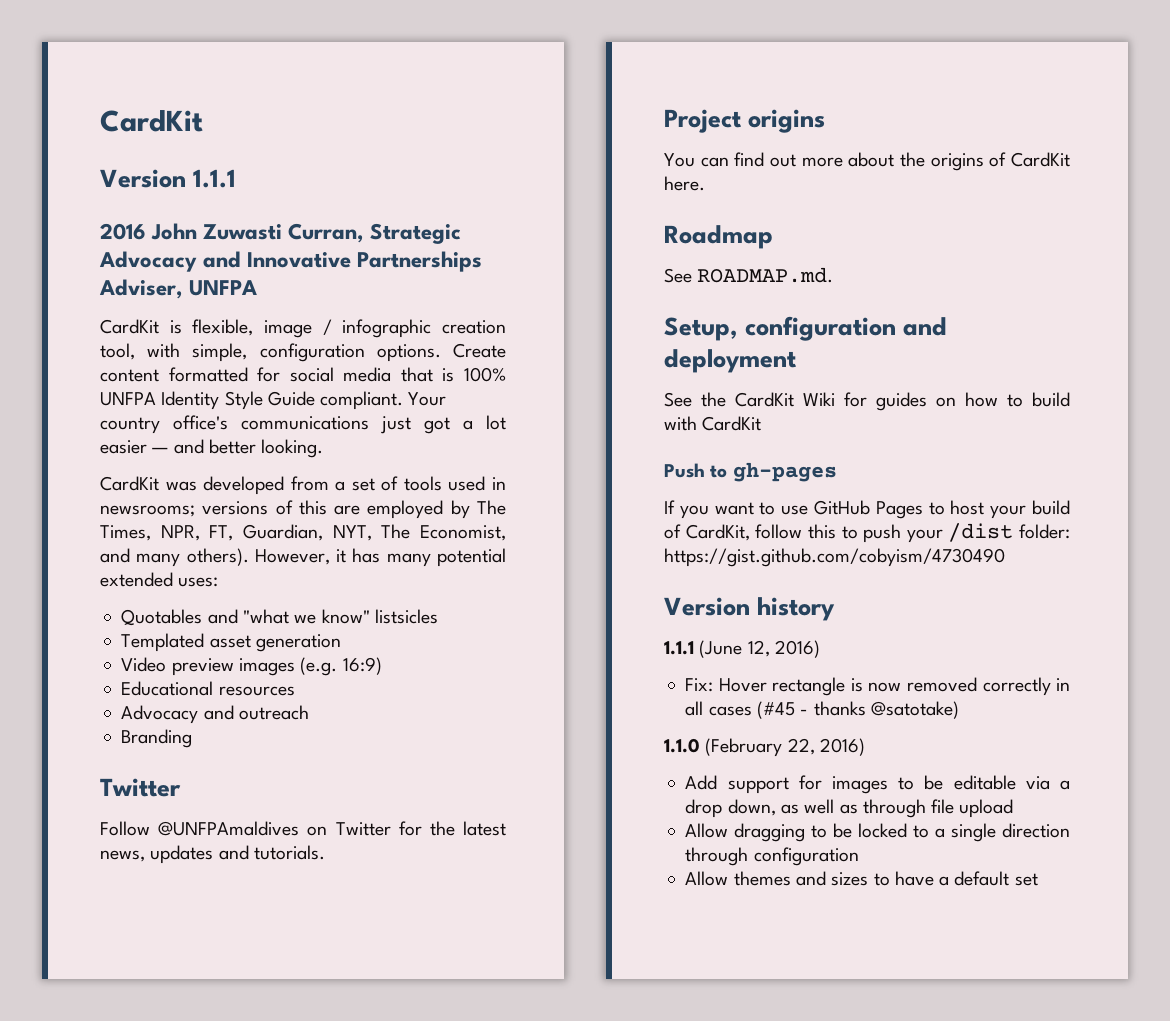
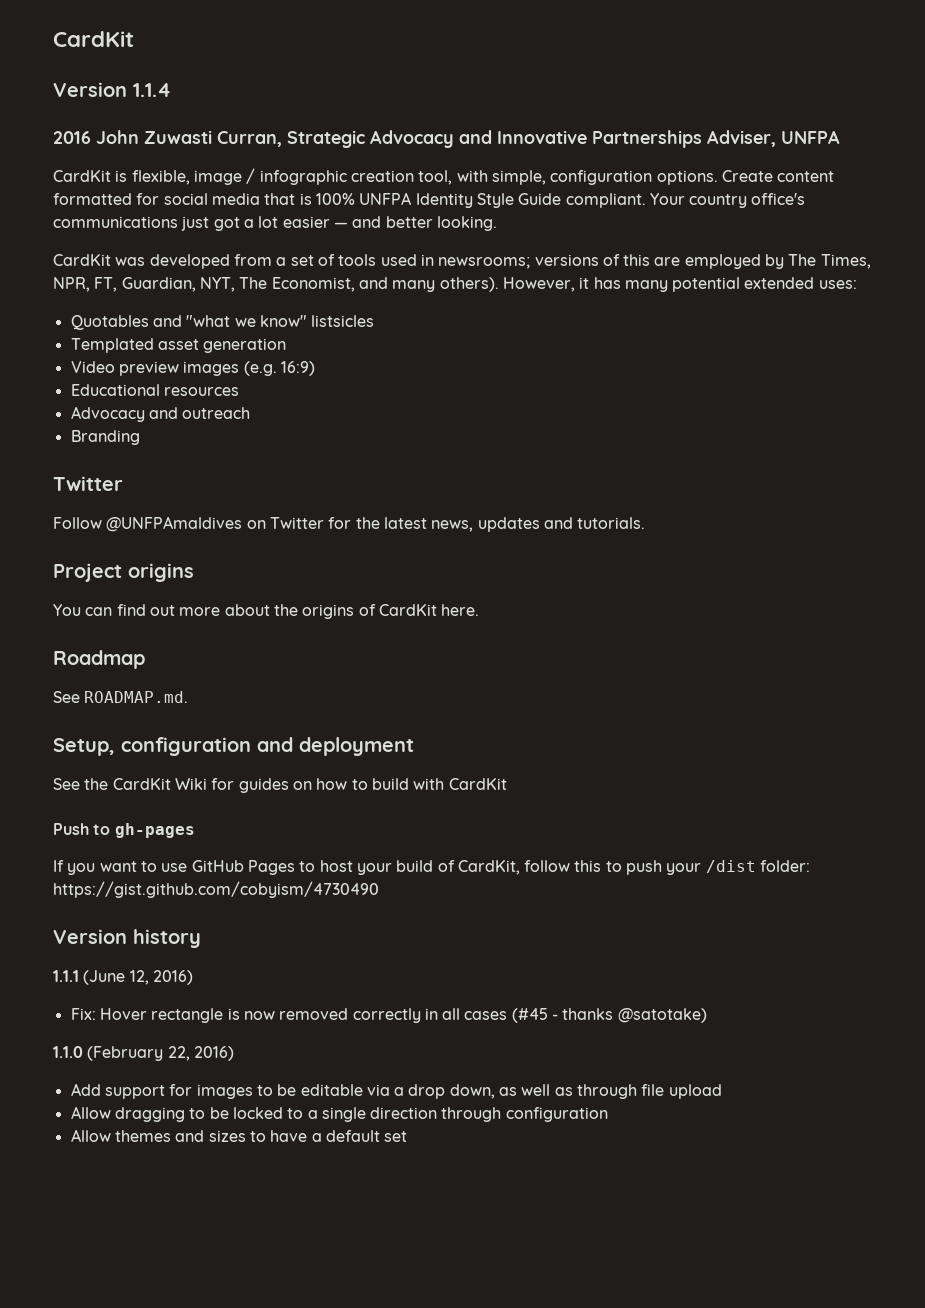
- Version 1.1.1
+ Version 1.1.4

